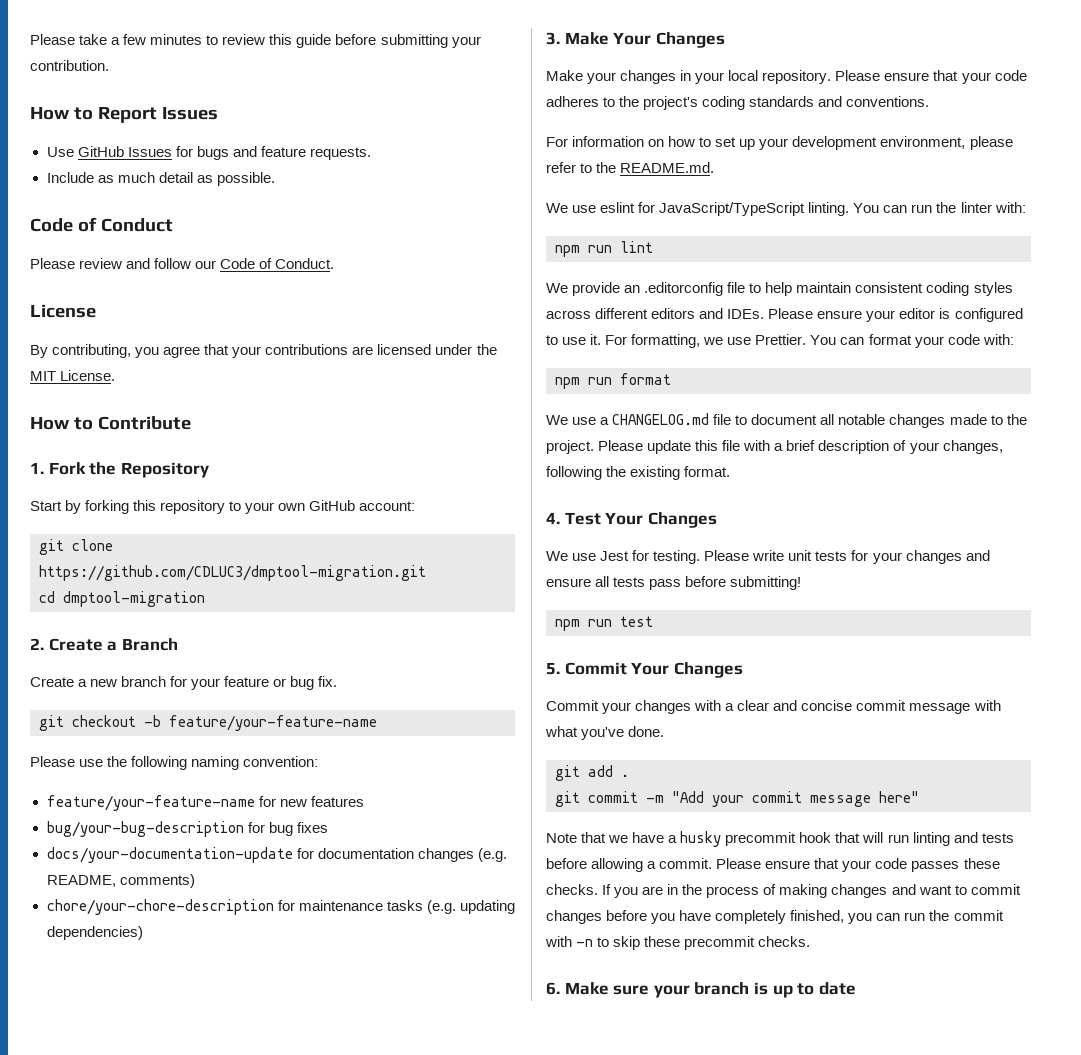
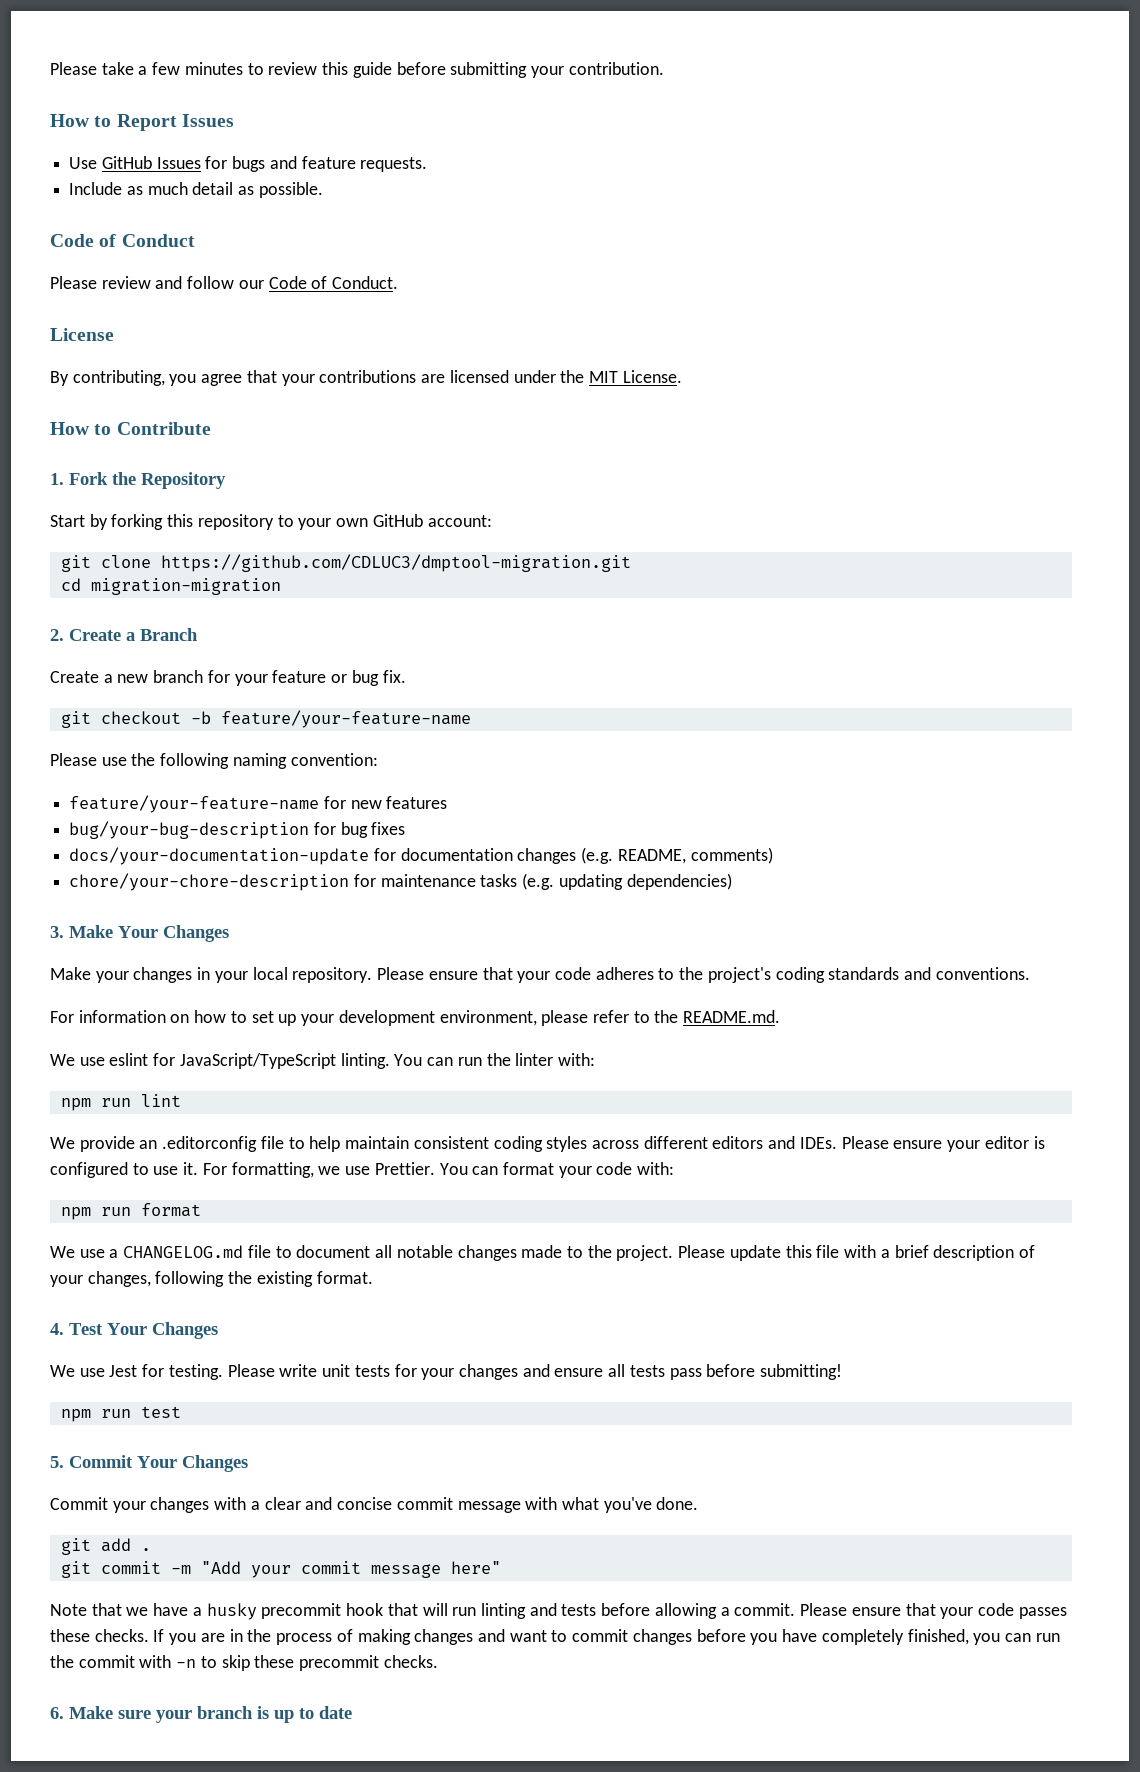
- cd dmptool-migration
+ cd migration-migration

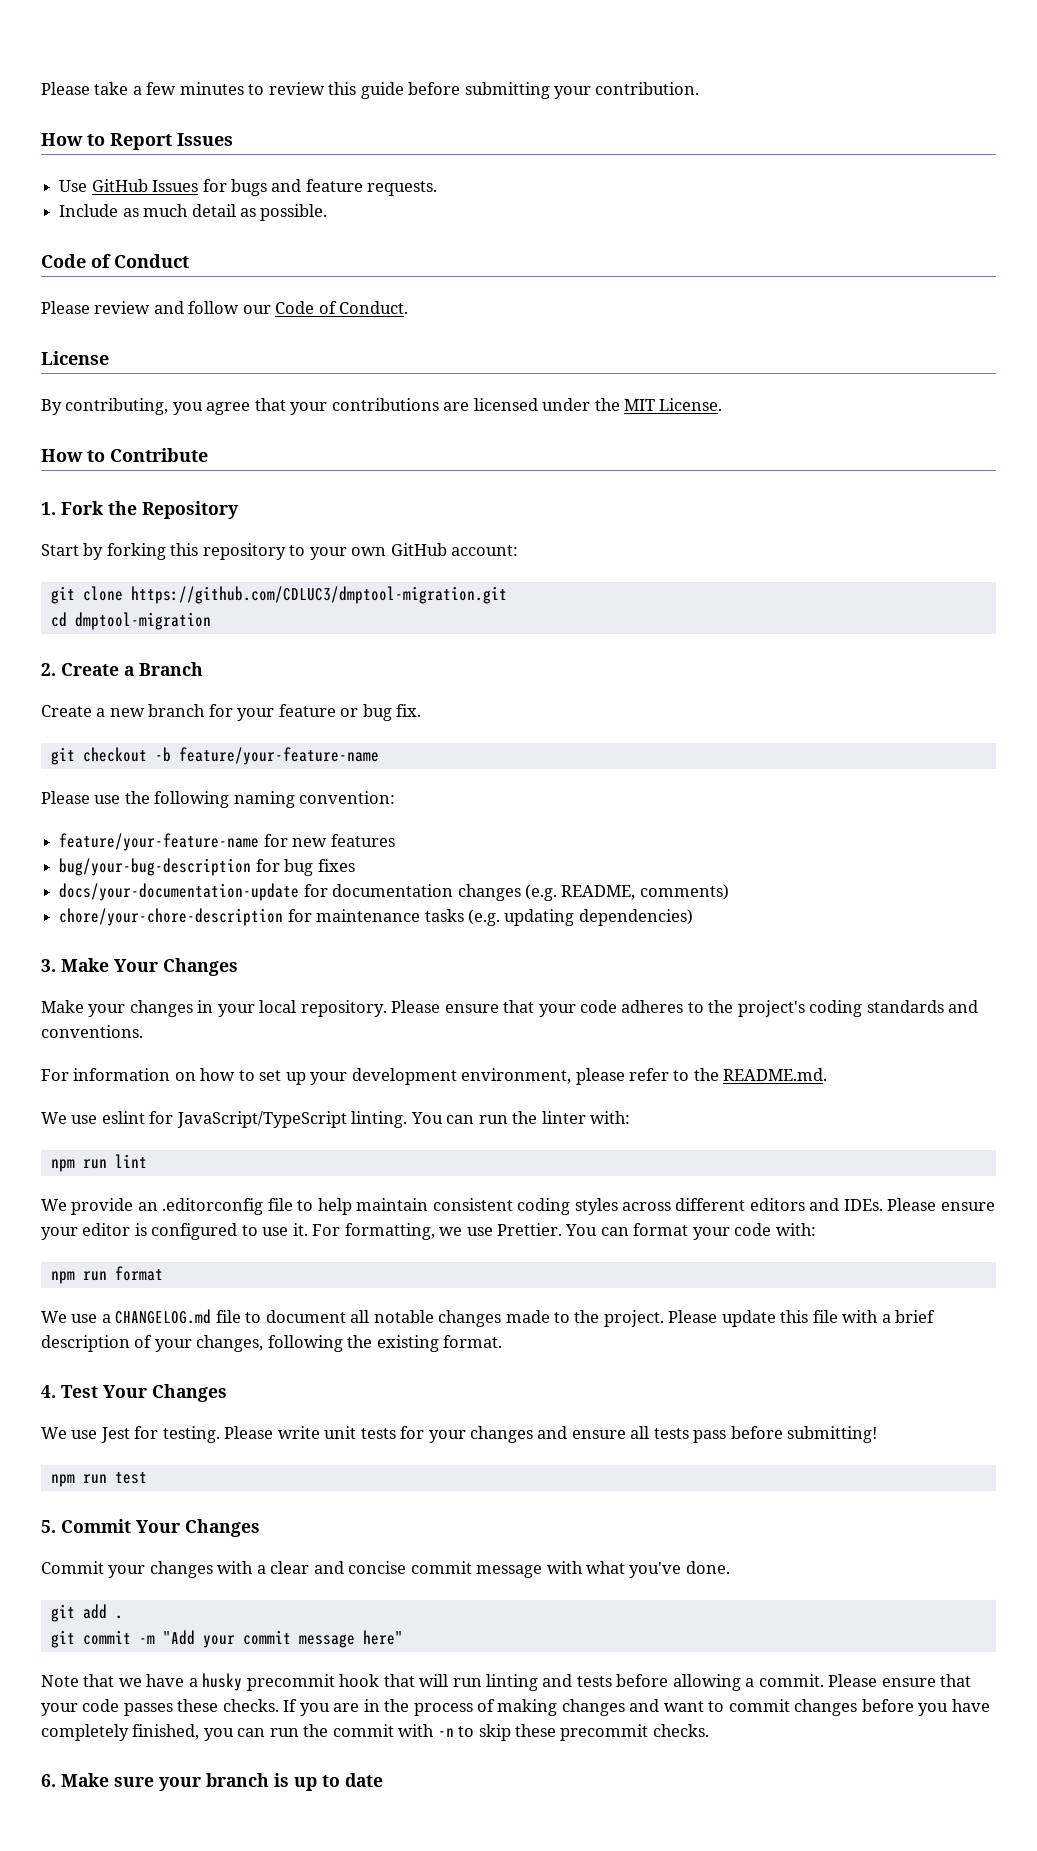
- cd migration-migration
+ cd dmptool-migration

